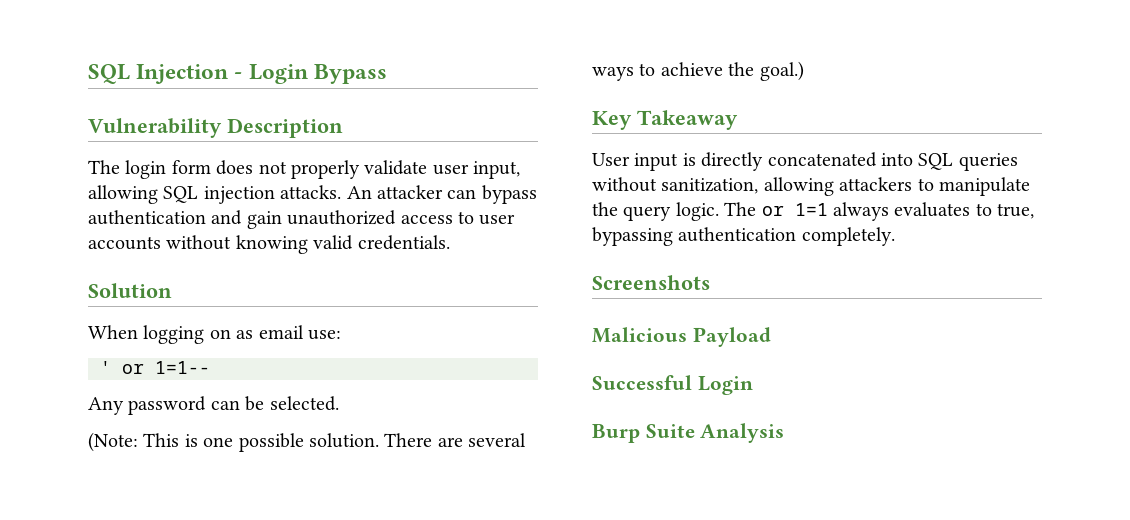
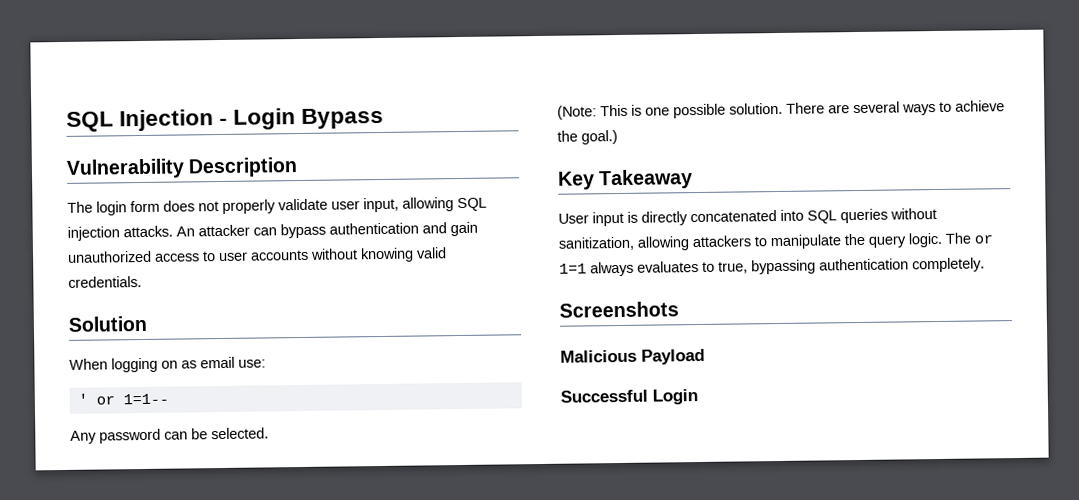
- Burp Suite Analysis

